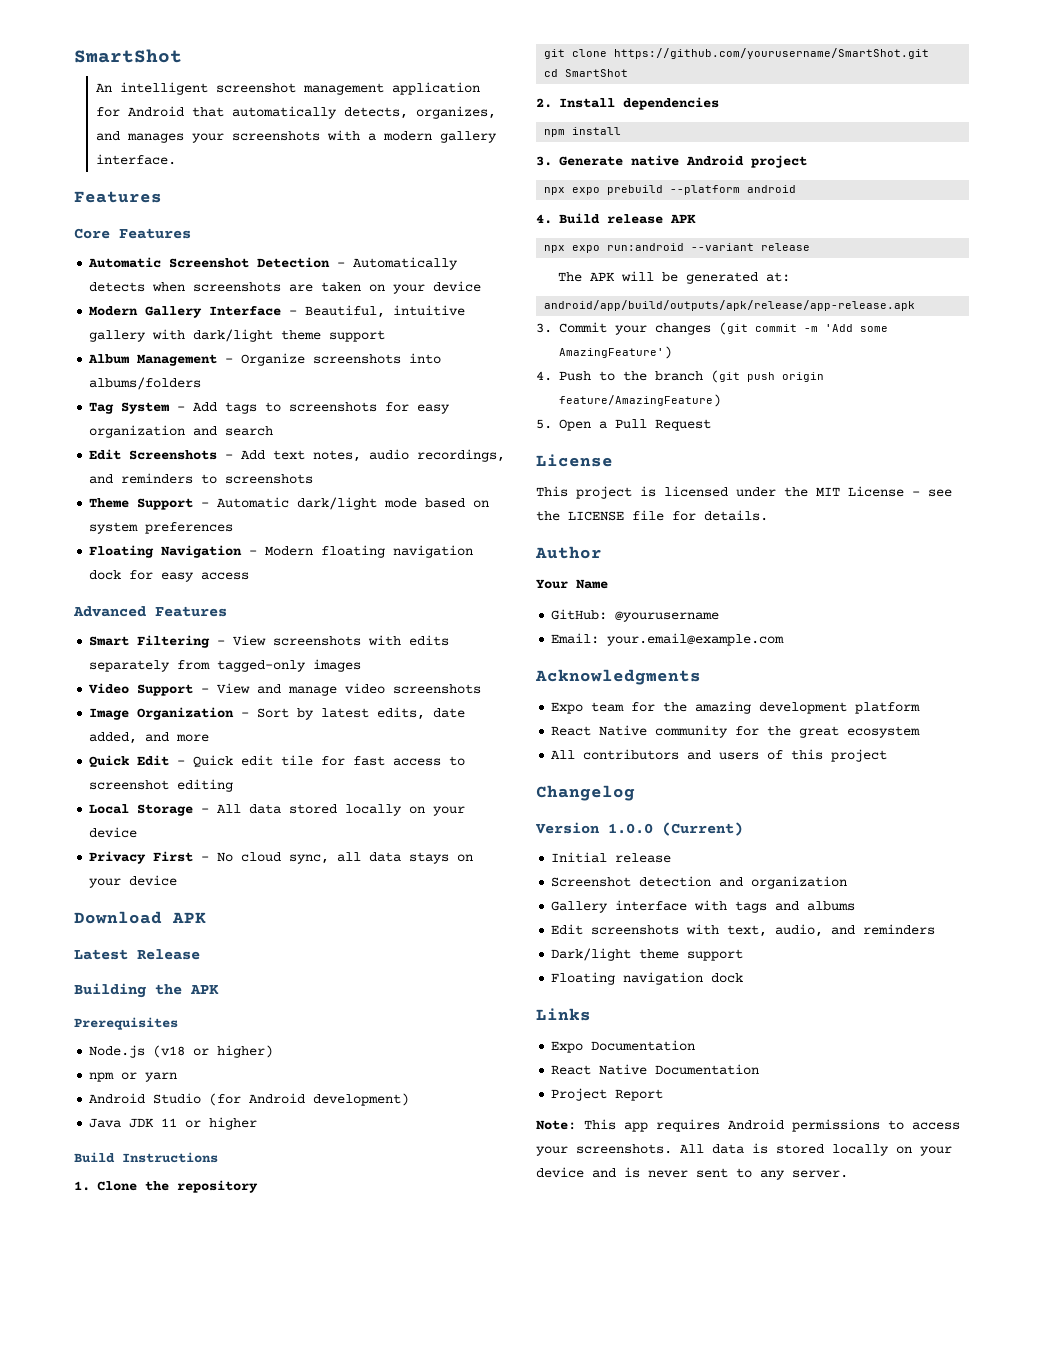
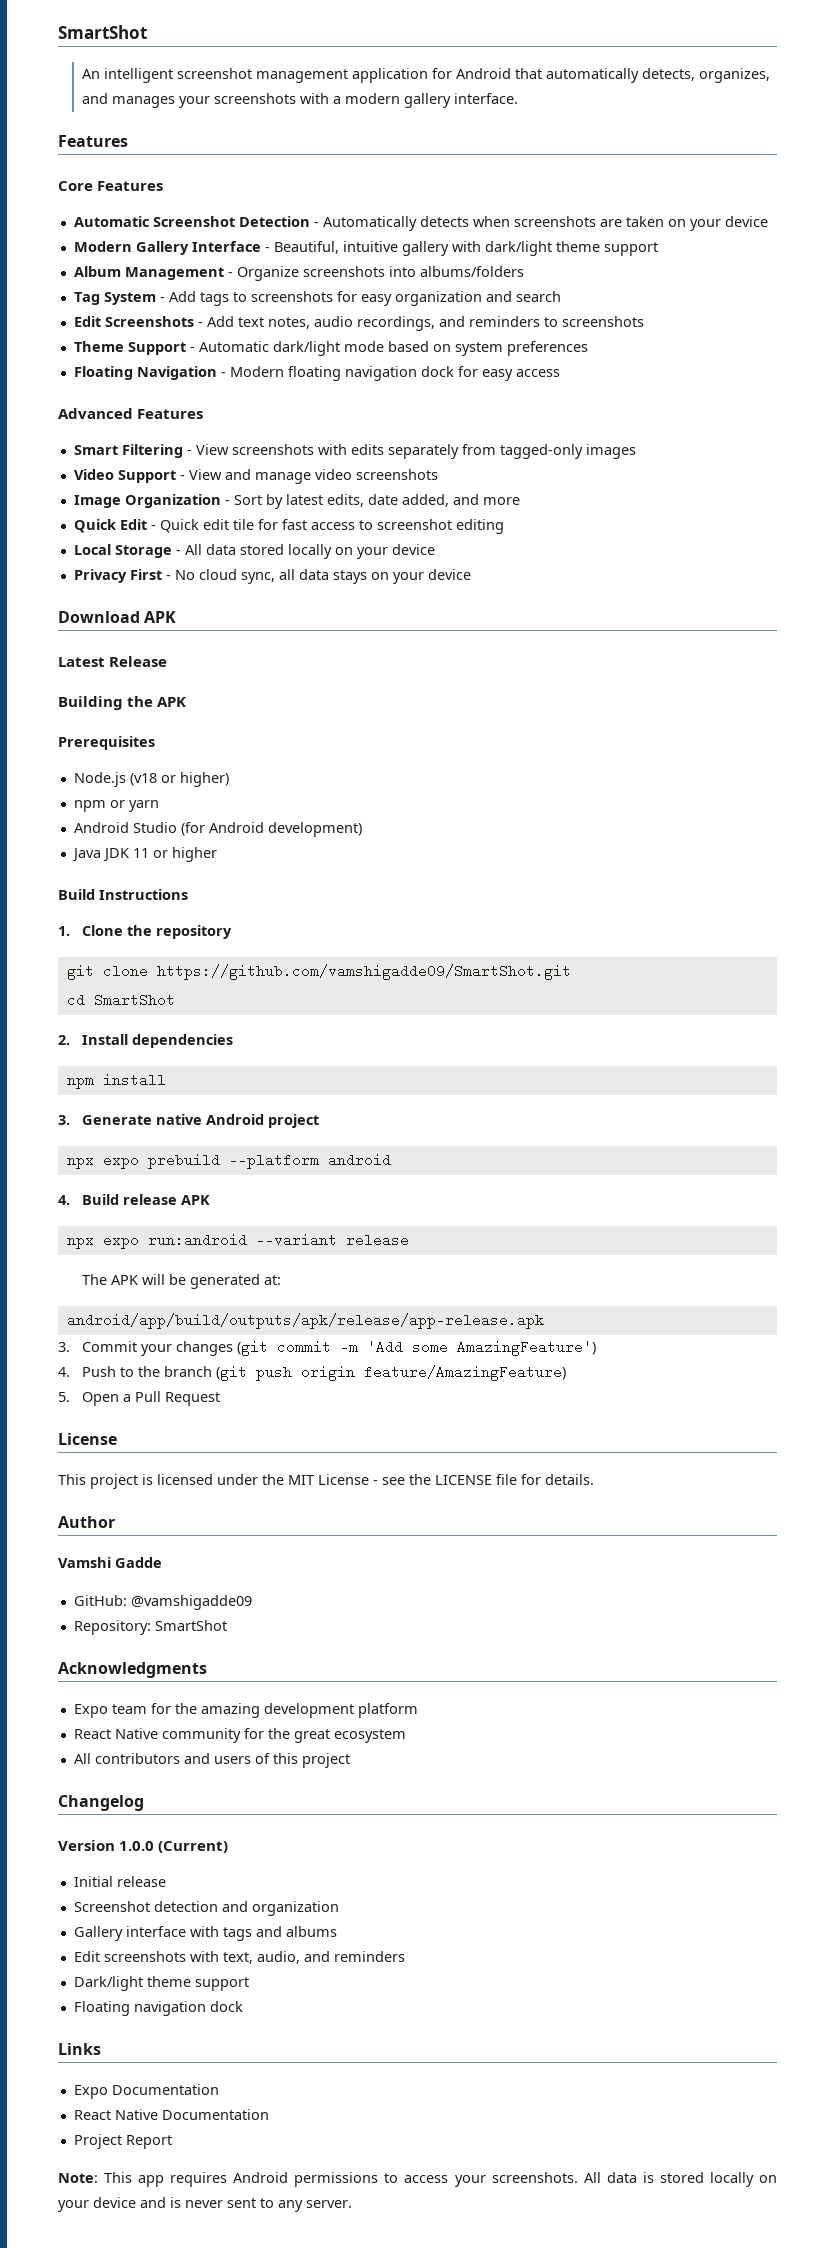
- git clone https://github.com/yourusername/SmartShot.git
+ git clone https://github.com/vamshigadde09/SmartShot.git
- Your Name
+ Vamshi Gadde
- GitHub: @yourusername
- Email: your.email@example.com
+ GitHub: @vamshigadde09
+ Repository: SmartShot

